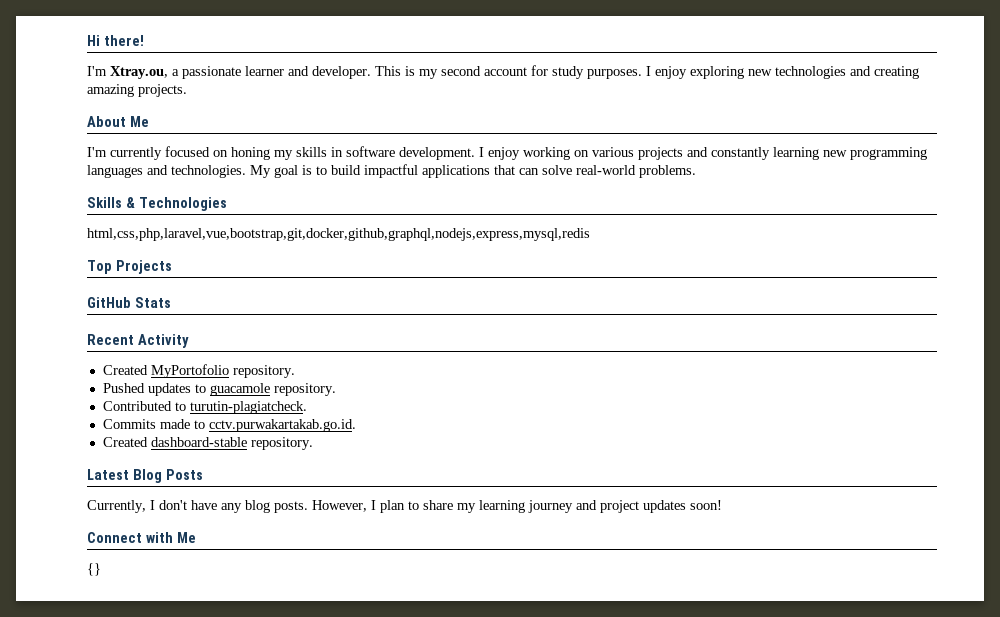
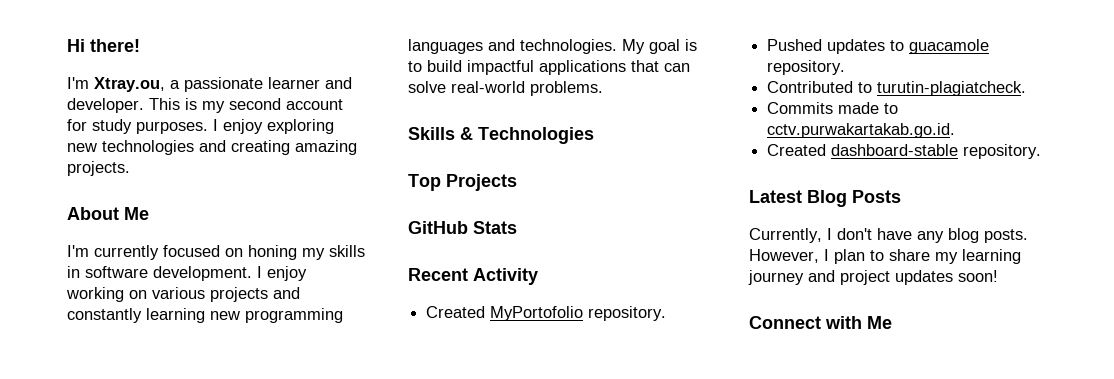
- html,css,php,laravel,vue,bootstrap,git,docker,github,graphql,nodejs,express,mysql,redis
- {}

